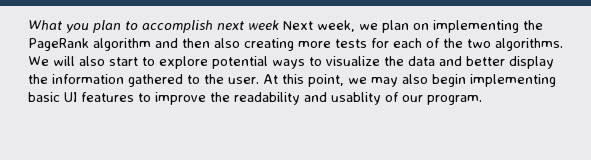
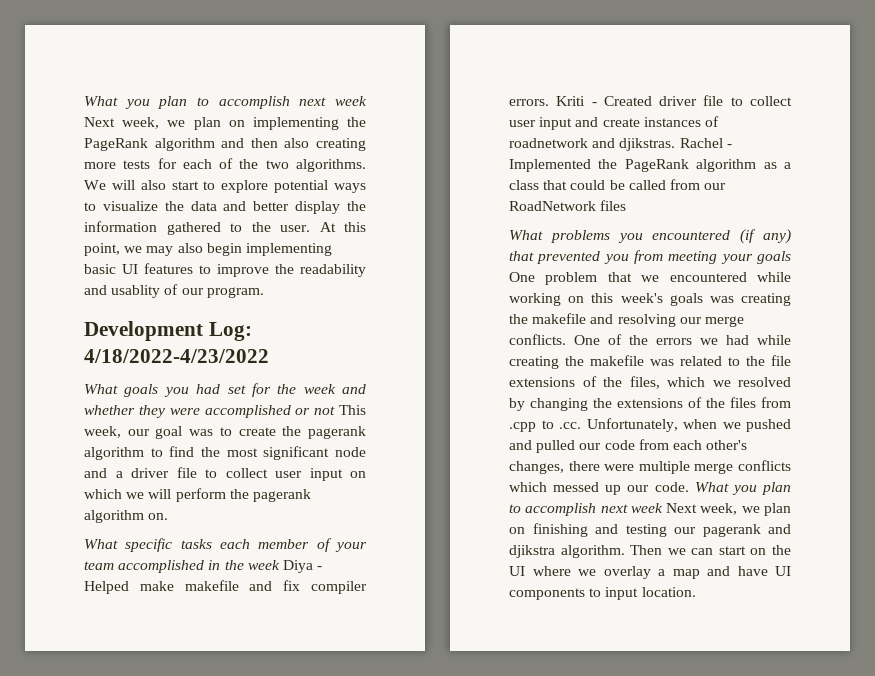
+ Development Log: 4/18/2022-4/23/2022
+ What goals you had set for the week and whether they were accomplished or not This week, our goal was to create the pagerank algorithm to find the most significant node and a driver file to collect user input on which we will perform the pagerank algorithm on.
+ What specific tasks each member of your team accomplished in the week Diya - Helped make makefile and fix compiler errors. Kriti - Created driver file to collect user input and create instances of roadnetwork and djikstras. Rachel - Implemented the PageRank algorithm as a class that could be called from our RoadNetwork files
+ What problems you encountered (if any) that prevented you from meeting your goals One problem that we encountered while working on this week's goals was creating the makefile and resolving our merge conflicts. One of the errors we had while creating the makefile was related to the file extensions of the files, which we resolved by changing the extensions of the files from .cpp to .cc. Unfortunately, when we pushed and pulled our code from each other's changes, there were multiple merge conflicts which messed up our code. What you plan to accomplish next week Next week, we plan on finishing and testing our pagerank and djikstra algorithm. Then we can start on the UI where we overlay a map and have UI components to input location.

